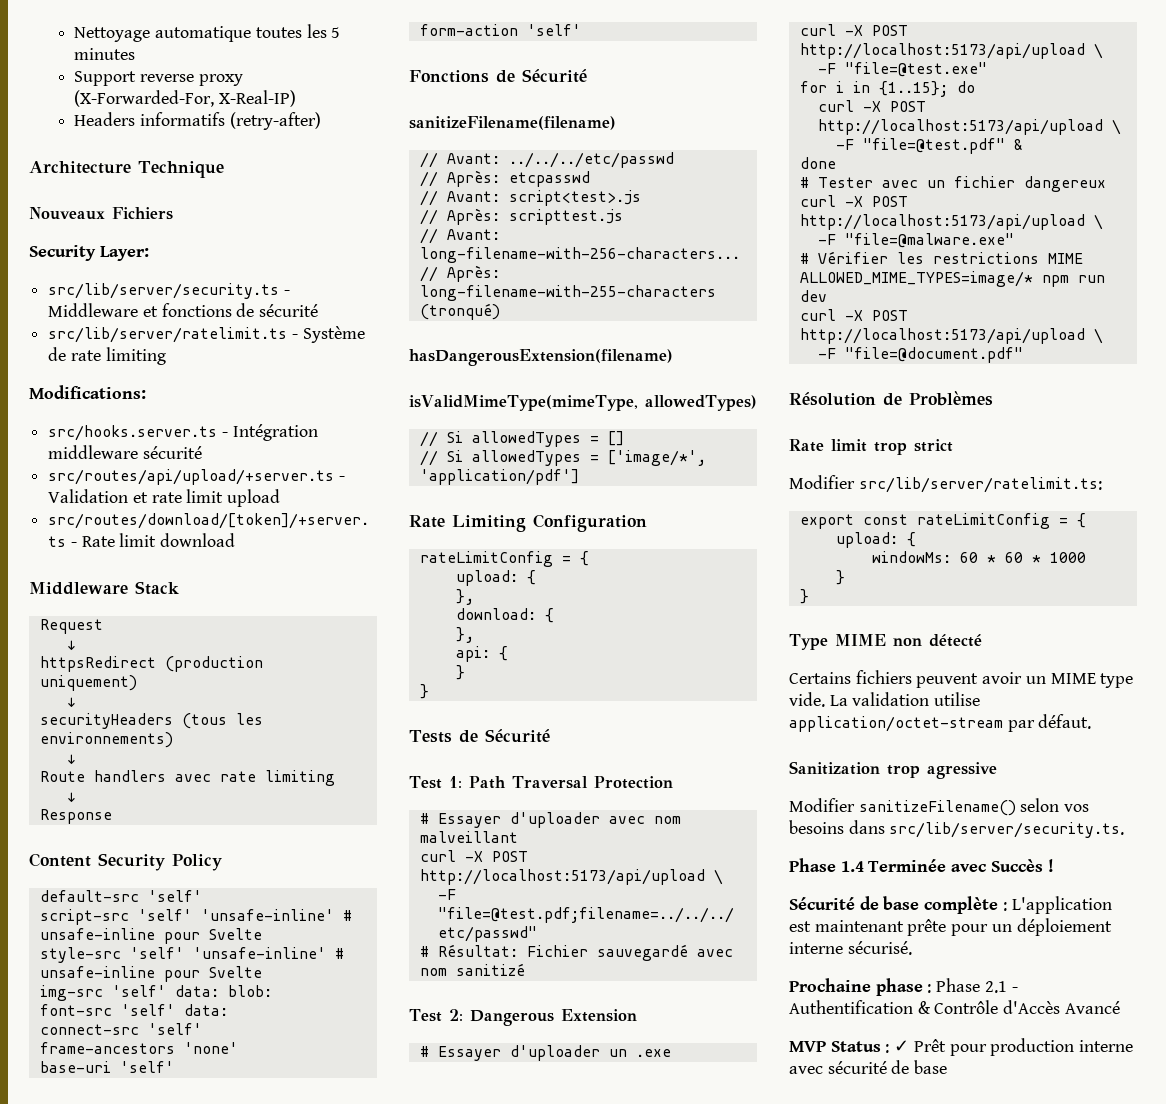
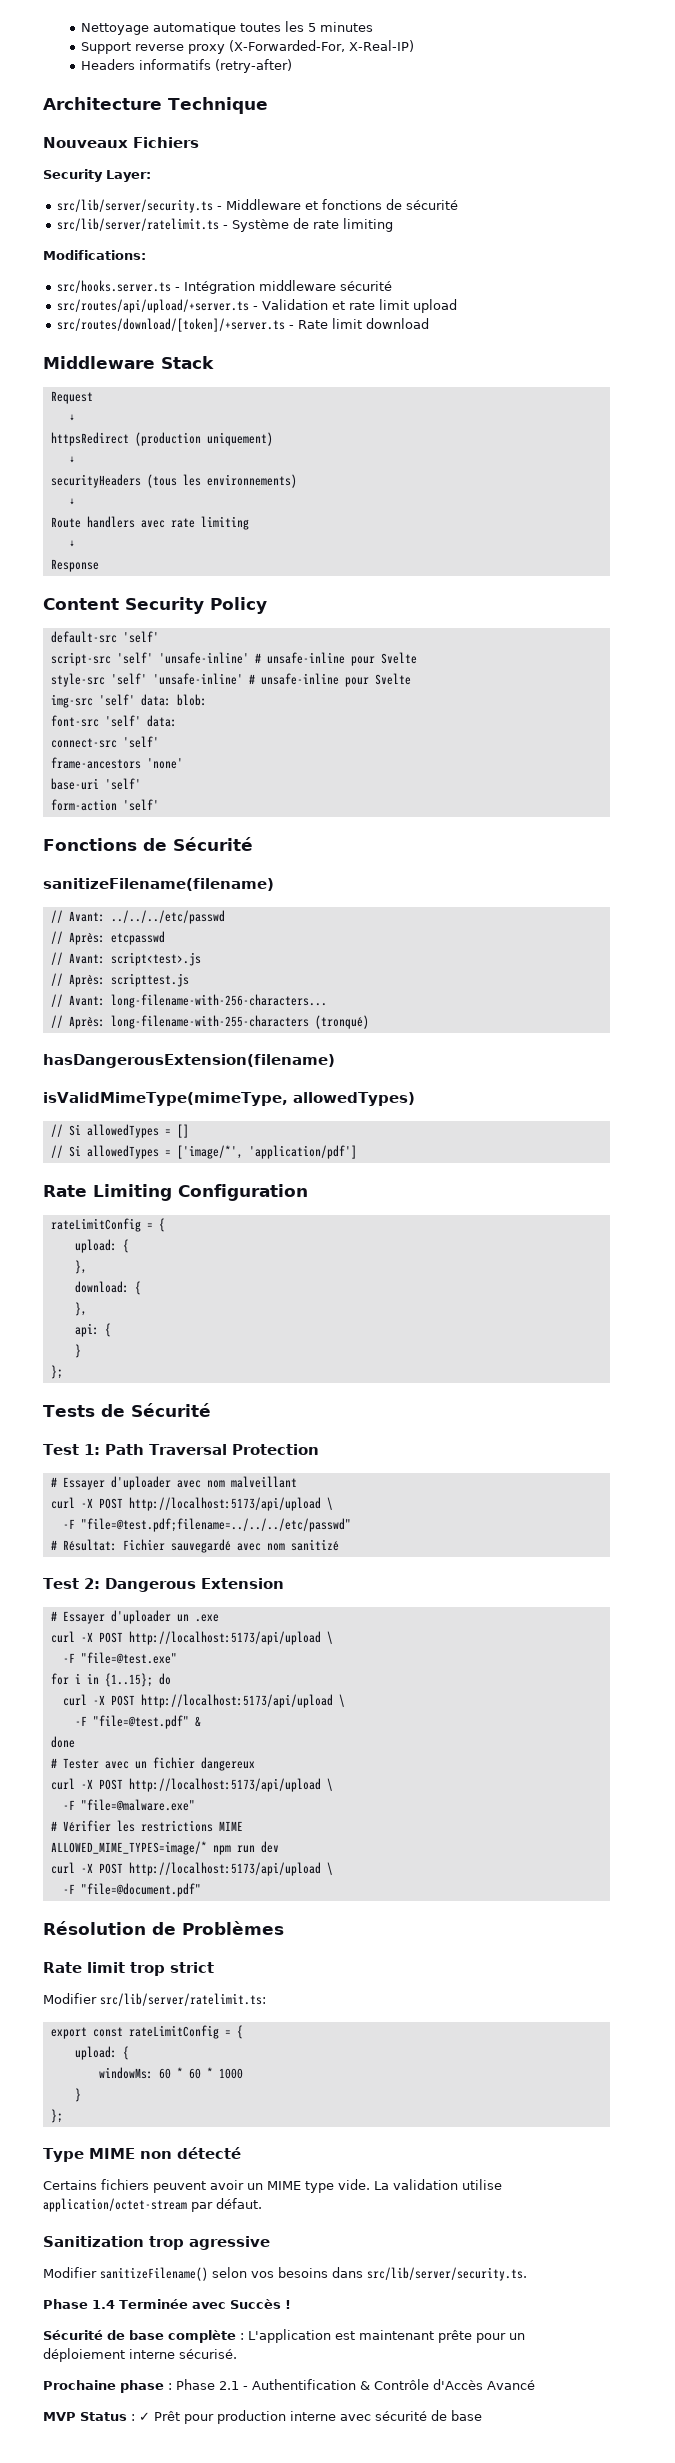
  api: {
  }
- }
+ };
  windowMs: 60 * 60 * 1000
  }
- }
+ };

